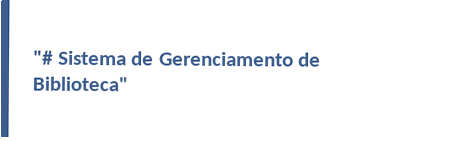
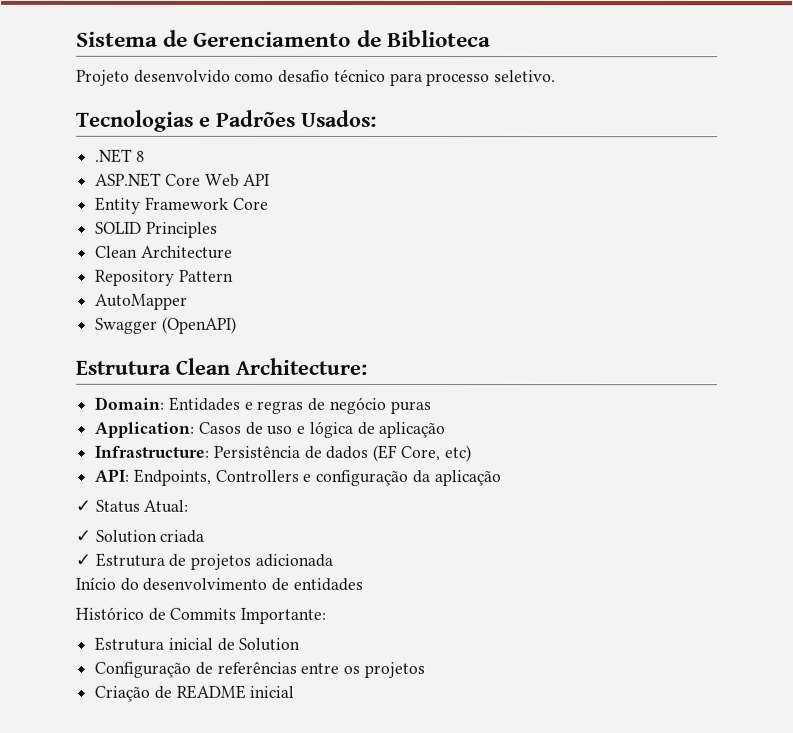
- "# Sistema de Gerenciamento de Biblioteca"
+ Sistema de Gerenciamento de Biblioteca
+ Projeto desenvolvido como desafio técnico para processo seletivo.
+ Tecnologias e Padrões Usados:
+ .NET 8
+ ASP.NET Core Web API
+ Entity Framework Core
+ SOLID Principles
+ Clean Architecture
+ Repository Pattern
+ AutoMapper
+ Swagger (OpenAPI)
+ Estrutura Clean Architecture:
+ Domain: Entidades e regras de negócio puras
+ Application: Casos de uso e lógica de aplicação
+ Infrastructure: Persistência de dados (EF Core, etc)
+ API: Endpoints, Controllers e configuração da aplicação
+ ✓ Status Atual:
+ ✓ Solution criada
+ ✓ Estrutura de projetos adicionada
+ Início do desenvolvimento de entidades
+ Histórico de Commits Importante:
+ Estrutura inicial de Solution
+ Configuração de referências entre os projetos
+ Criação de README inicial

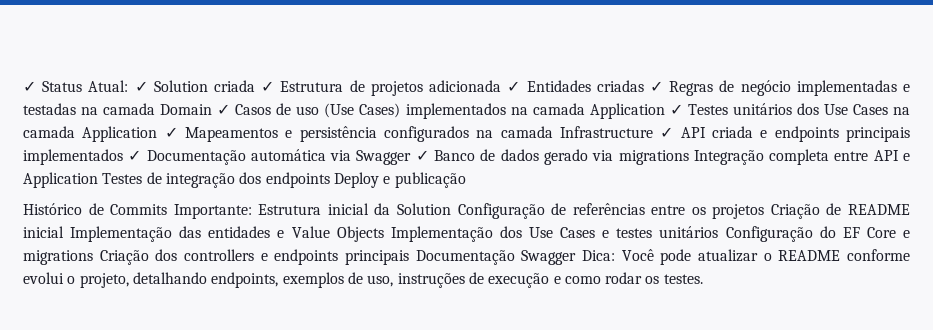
- Sistema de Gerenciamento de Biblioteca
- Projeto desenvolvido como desafio técnico para processo seletivo.
- Tecnologias e Padrões Usados:
- .NET 8
- ASP.NET Core Web API
- Entity Framework Core
- SOLID Principles
- Clean Architecture
- Repository Pattern
- AutoMapper
- Swagger (OpenAPI)
- Estrutura Clean Architecture:
- Domain: Entidades e regras de negócio puras
- Application: Casos de uso e lógica de aplicação
- Infrastructure: Persistência de dados (EF Core, etc)
- API: Endpoints, Controllers e configuração da aplicação
- ✓ Status Atual:
- ✓ Solution criada
- ✓ Estrutura de projetos adicionada
- Início do desenvolvimento de entidades
+ ✓ Status Atual: ✓ Solution criada ✓ Estrutura de projetos adicionada ✓ Entidades criadas ✓ Regras de negócio implementadas e testadas na camada Domain ✓ Casos de uso (Use Cases) implementados na camada Application ✓ Testes unitários dos Use Cases na camada Application ✓ Mapeamentos e persistência configurados na camada Infrastructure ✓ API criada e endpoints principais implementados ✓ Documentação automática via Swagger ✓ Banco de dados gerado via migrations Integração completa entre API e Application Testes de integração dos endpoints Deploy e publicação
- Histórico de Commits Importante:
- Estrutura inicial de Solution
- Configuração de referências entre os projetos
- Criação de README inicial
+ Histórico de Commits Importante: Estrutura inicial da Solution Configuração de referências entre os projetos Criação de README inicial Implementação das entidades e Value Objects Implementação dos Use Cases e testes unitários Configuração do EF Core e migrations Criação dos controllers e endpoints principais Documentação Swagger Dica: Você pode atualizar o README conforme evolui o projeto, detalhando endpoints, exemplos de uso, instruções de execução e como rodar os testes.

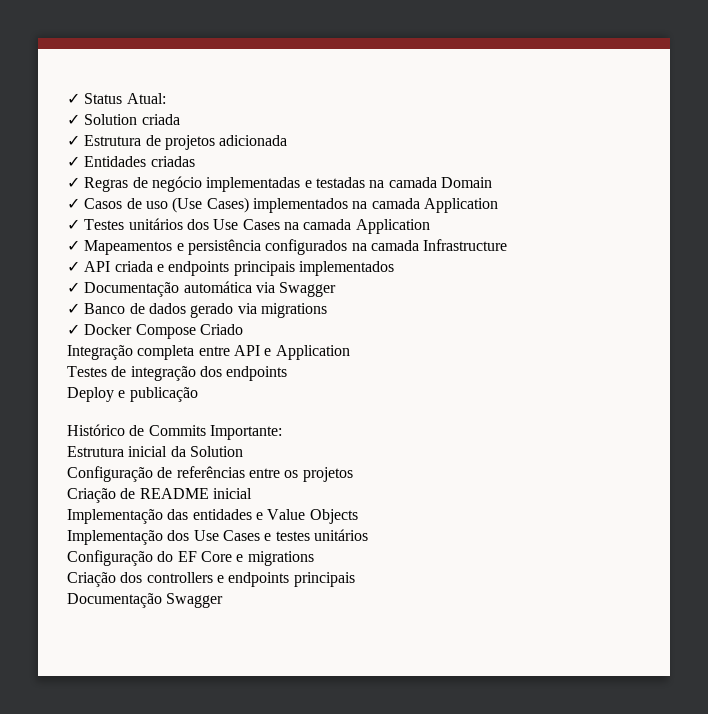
- ✓ Status Atual: ✓ Solution criada ✓ Estrutura de projetos adicionada ✓ Entidades criadas ✓ Regras de negócio implementadas e testadas na camada Domain ✓ Casos de uso (Use Cases) implementados na camada Application ✓ Testes unitários dos Use Cases na camada Application ✓ Mapeamentos e persistência configurados na camada Infrastructure ✓ API criada e endpoints principais implementados ✓ Documentação automática via Swagger ✓ Banco de dados gerado via migrations Integração completa entre API e Application Testes de integração dos endpoints Deploy e publicação
+ ✓ Status Atual:
+ ✓ Solution criada
+ ✓ Estrutura de projetos adicionada
+ ✓ Entidades criadas
+ ✓ Regras de negócio implementadas e testadas na camada Domain
+ ✓ Casos de uso (Use Cases) implementados na camada Application
+ ✓ Testes unitários dos Use Cases na camada Application
+ ✓ Mapeamentos e persistência configurados na camada Infrastructure
+ ✓ API criada e endpoints principais implementados
+ ✓ Documentação automática via Swagger
+ ✓ Banco de dados gerado via migrations
+ ✓ Docker Compose Criado
+ Integração completa entre API e Application
+ Testes de integração dos endpoints
+ Deploy e publicação
- Histórico de Commits Importante: Estrutura inicial da Solution Configuração de referências entre os projetos Criação de README inicial Implementação das entidades e Value Objects Implementação dos Use Cases e testes unitários Configuração do EF Core e migrations Criação dos controllers e endpoints principais Documentação Swagger Dica: Você pode atualizar o README conforme evolui o projeto, detalhando endpoints, exemplos de uso, instruções de execução e como rodar os testes.
+ Histórico de Commits Importante:
+ Estrutura inicial da Solution
+ Configuração de referências entre os projetos
+ Criação de README inicial
+ Implementação das entidades e Value Objects
+ Implementação dos Use Cases e testes unitários
+ Configuração do EF Core e migrations
+ Criação dos controllers e endpoints principais
+ Documentação Swagger

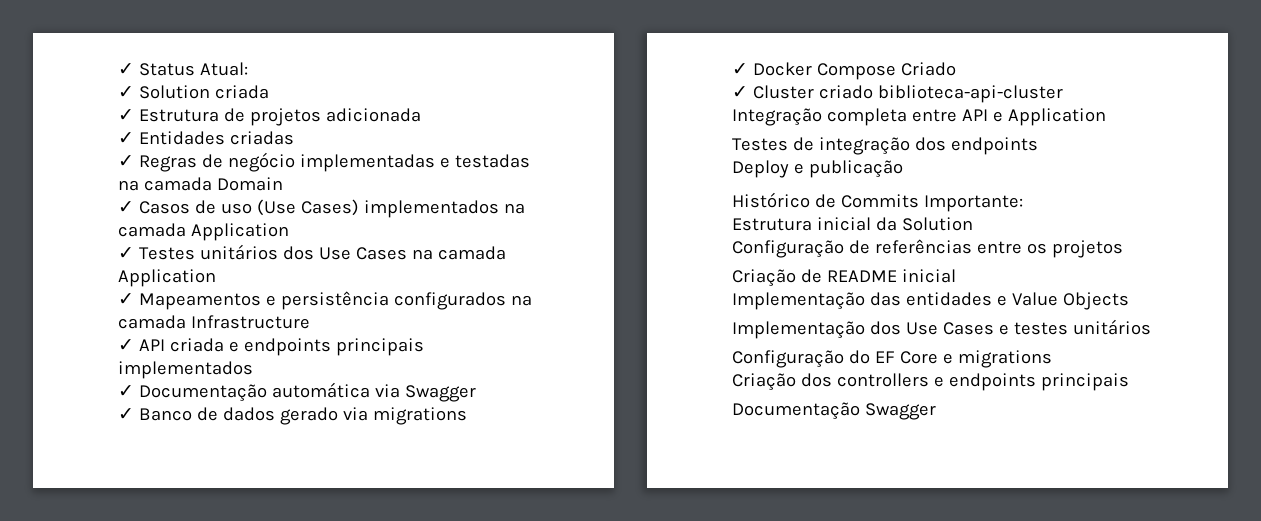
+ ✓ Cluster criado biblioteca-api-cluster

